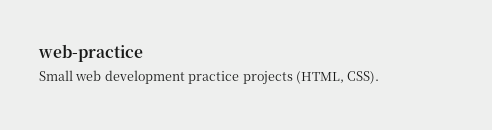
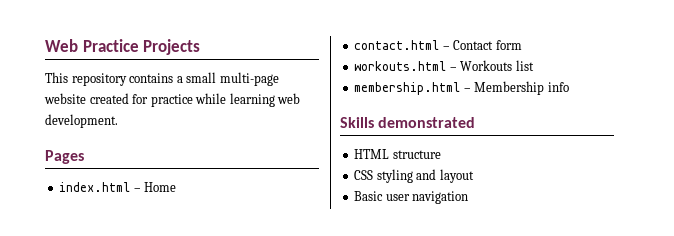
- web-practice
- Small web development practice projects (HTML, CSS).
+ Web Practice Projects
+ This repository contains a small multi-page website created for practice while learning web development.
+ Pages
+ index.html – Home
+ contact.html – Contact form
+ workouts.html – Workouts list
+ membership.html – Membership info
+ Skills demonstrated
+ HTML structure
+ CSS styling and layout
+ Basic user navigation

